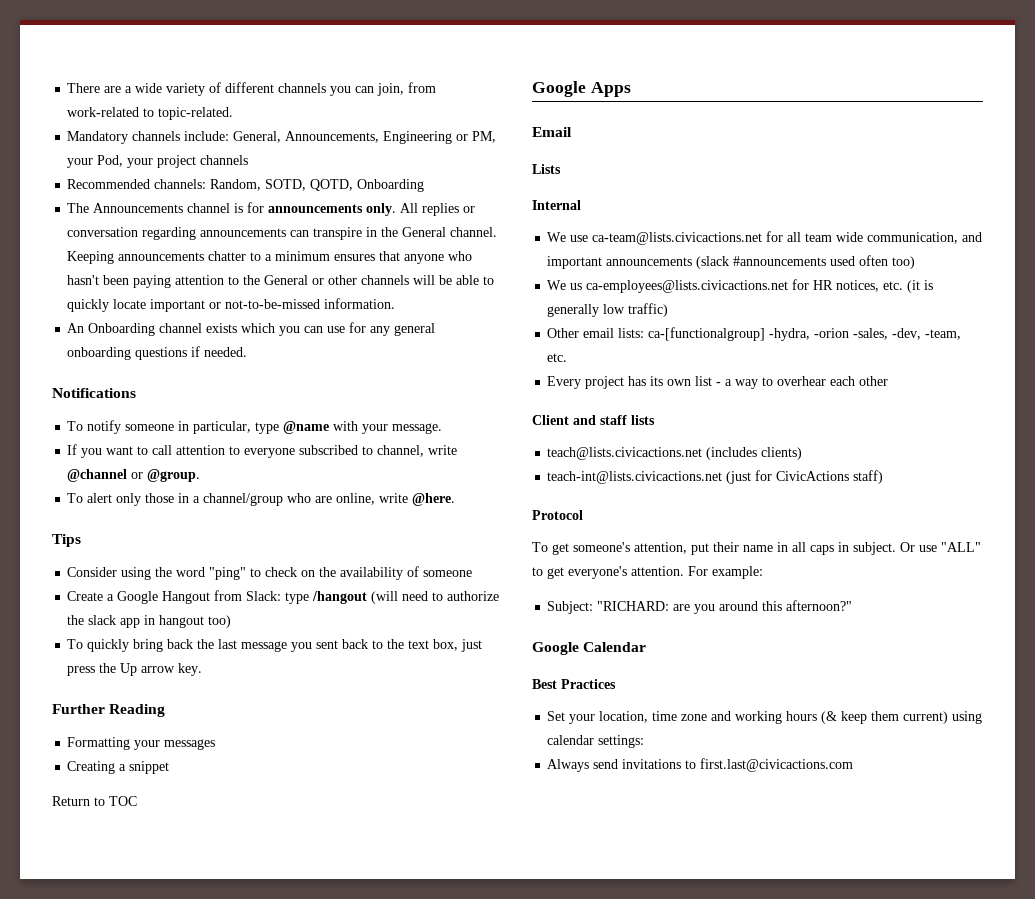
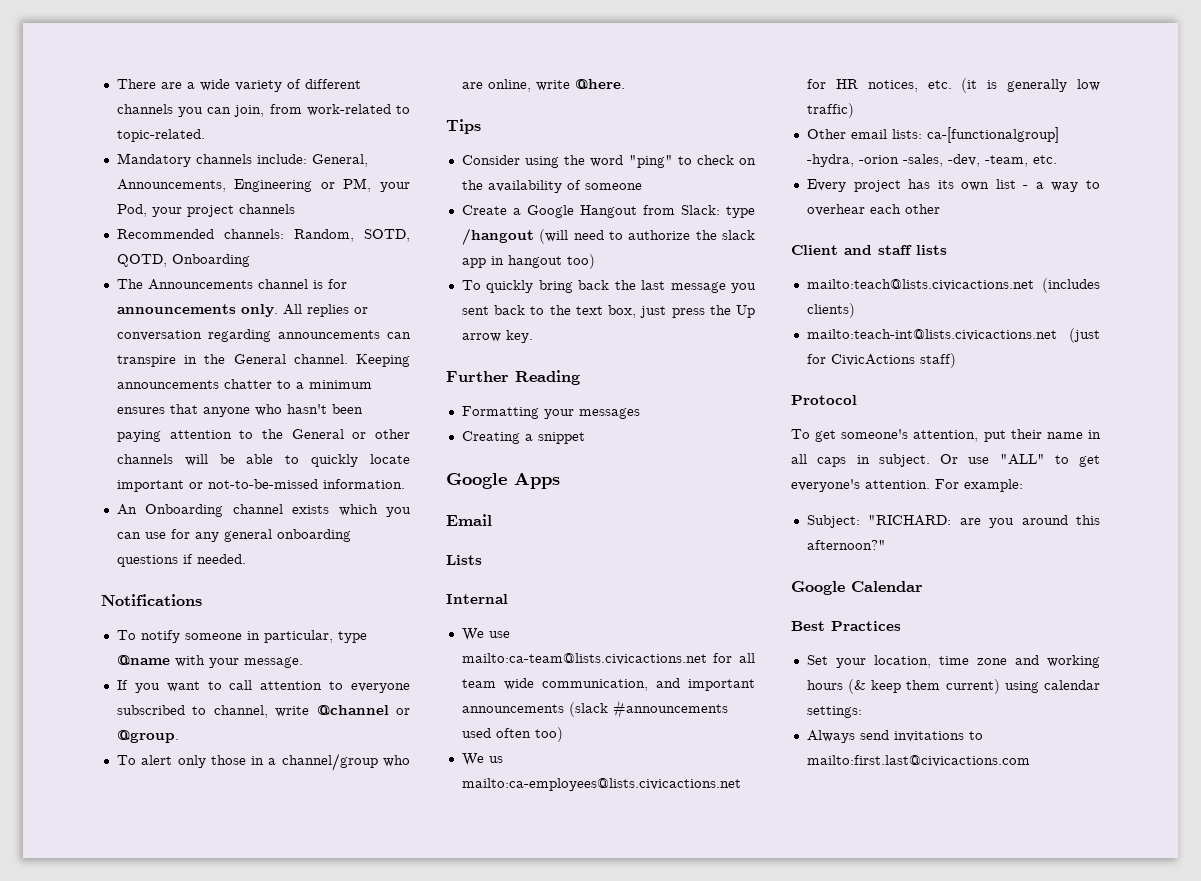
- Return to TOC
- We use ca-team@lists.civicactions.net for all team wide communication, and important announcements (slack #announcements used often too)
+ We use mailto:ca-team@lists.civicactions.net for all team wide communication, and important announcements (slack #announcements used often too)
- We us ca-employees@lists.civicactions.net for HR notices, etc. (it is generally low traffic)
+ We us mailto:ca-employees@lists.civicactions.net for HR notices, etc. (it is generally low traffic)
- teach@lists.civicactions.net (includes clients)
+ mailto:teach@lists.civicactions.net (includes clients)
- teach-int@lists.civicactions.net (just for CivicActions staff)
+ mailto:teach-int@lists.civicactions.net (just for CivicActions staff)
- Always send invitations to first.last@civicactions.com
+ Always send invitations to mailto:first.last@civicactions.com

